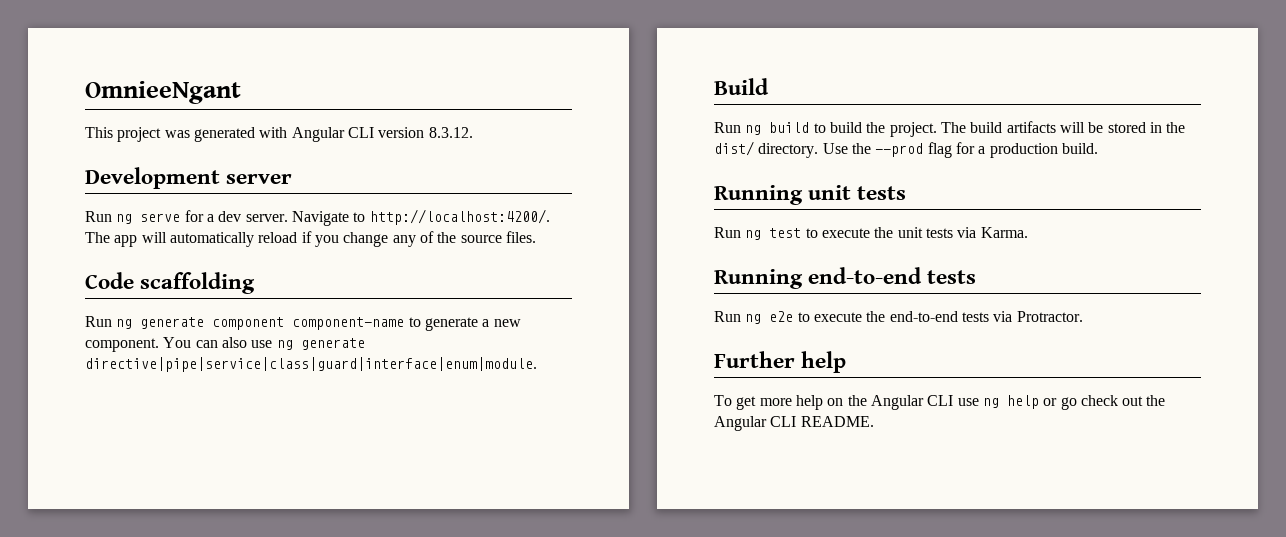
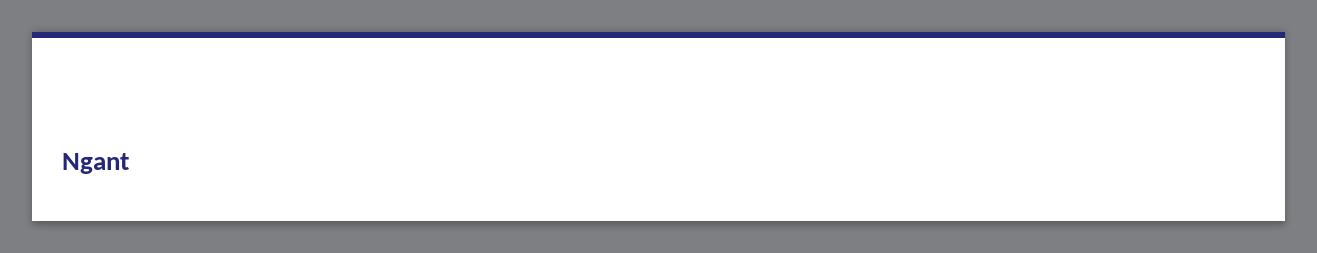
- OmnieeNgant
- This project was generated with Angular CLI version 8.3.12.
- Development server
- Run ng serve for a dev server. Navigate to http://localhost:4200/. The app will automatically reload if you change any of the source files.
- Code scaffolding
- Run ng generate component component-name to generate a new component. You can also use ng generate directive|pipe|service|class|guard|interface|enum|module.
- Build
- Run ng build to build the project. The build artifacts will be stored in the dist/ directory. Use the --prod flag for a production build.
- Running unit tests
- Run ng test to execute the unit tests via Karma.
- Running end-to-end tests
- Run ng e2e to execute the end-to-end tests via Protractor.
- Further help
- To get more help on the Angular CLI use ng help or go check out the Angular CLI README.
+ Ngant

